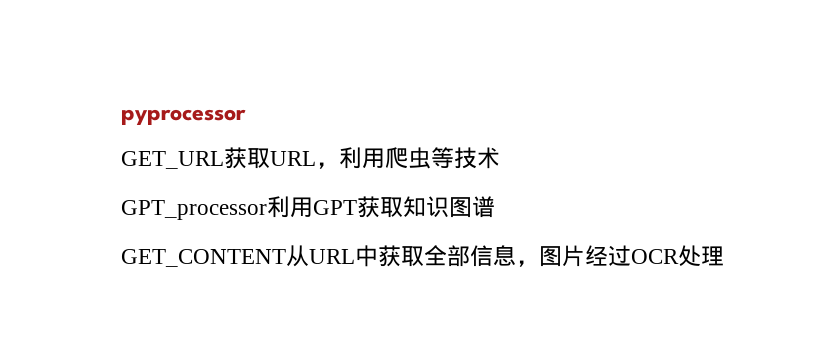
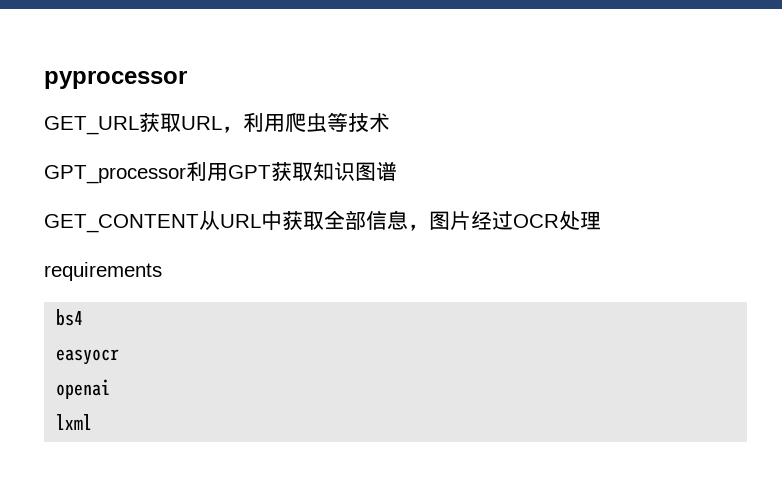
+ requirements
+ bs4
+ easyocr
+ openai
+ lxml

